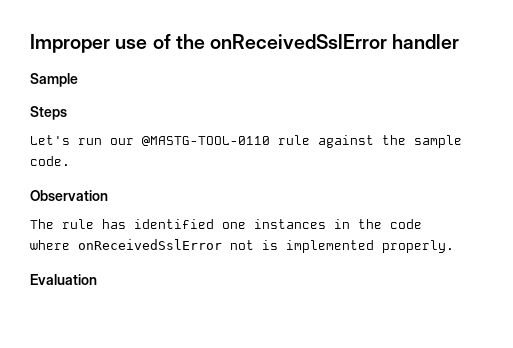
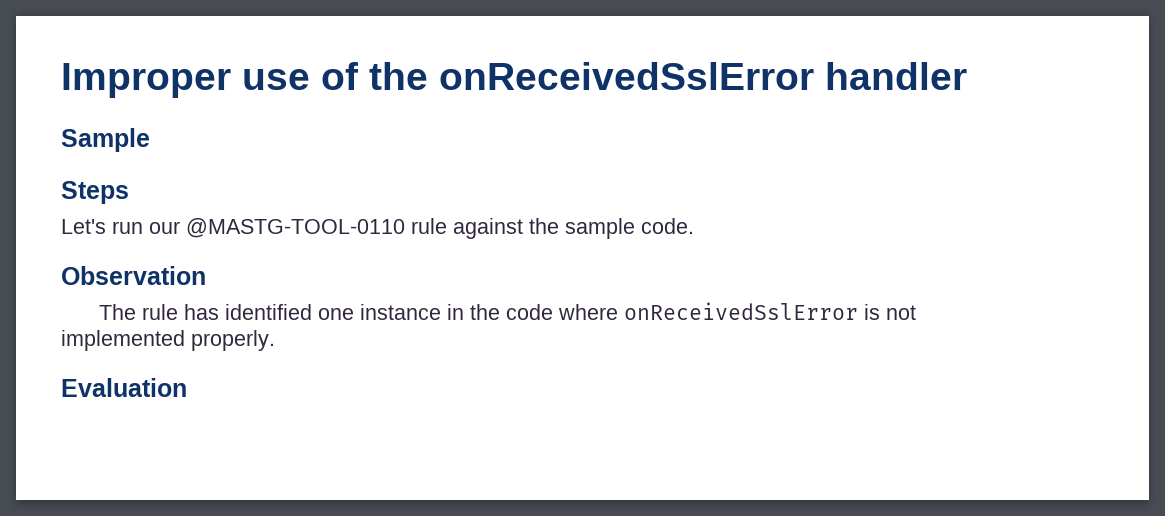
- The rule has identified one instances in the code where onReceivedSslError not is implemented properly.
+ The rule has identified one instance in the code where onReceivedSslError is not implemented properly.

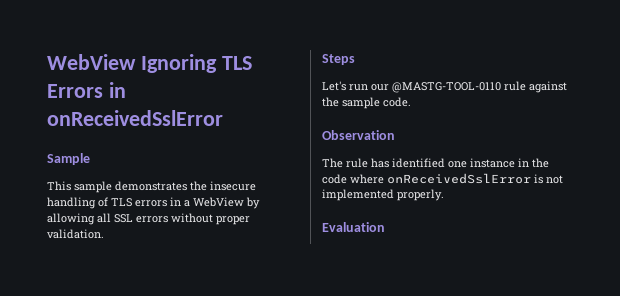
- Improper use of the onReceivedSslError handler
+ WebView Ignoring TLS Errors in onReceivedSslError
+ This sample demonstrates the insecure handling of TLS errors in a WebView by allowing all SSL errors without proper validation.

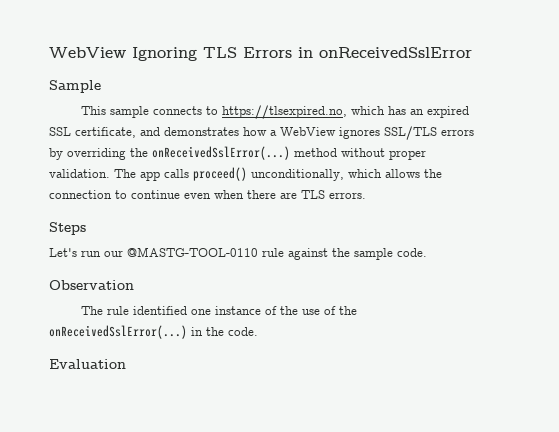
- This sample demonstrates the insecure handling of TLS errors in a WebView by allowing all SSL errors without proper validation.
+ This sample connects to https://tlsexpired.no, which has an expired SSL certificate, and demonstrates how a WebView ignores SSL/TLS errors by overriding the onReceivedSslError(...) method without proper validation. The app calls proceed() unconditionally, which allows the connection to continue even when there are TLS errors.
- The rule has identified one instance in the code where onReceivedSslError is not implemented properly.
+ The rule identified one instance of the use of the onReceivedSslError(...) in the code.

